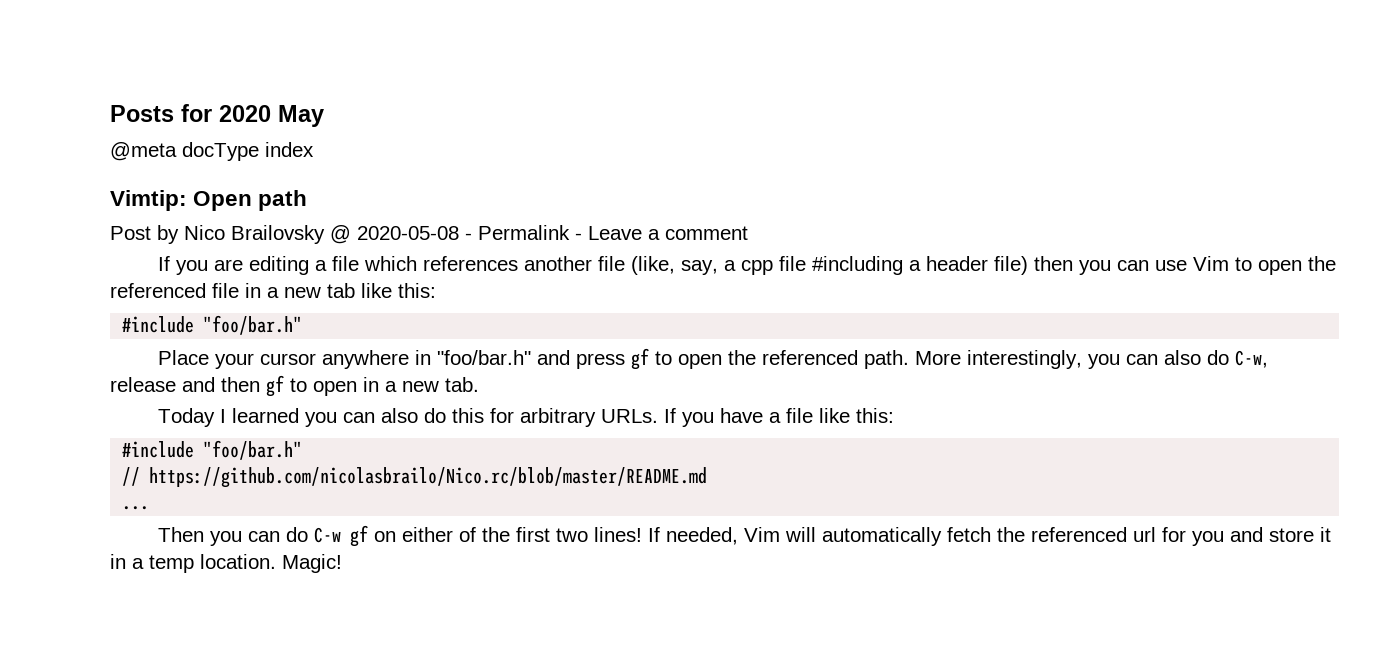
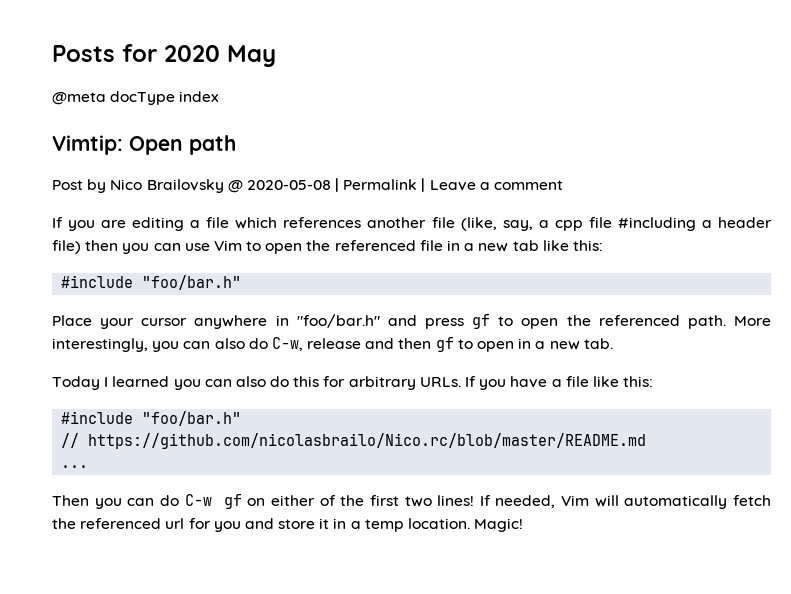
- Post by Nico Brailovsky @ 2020-05-08 - Permalink - Leave a comment
+ Post by Nico Brailovsky @ 2020-05-08 | Permalink | Leave a comment

